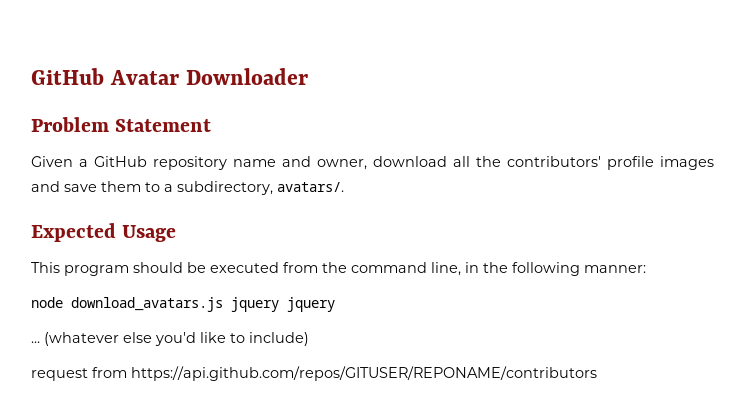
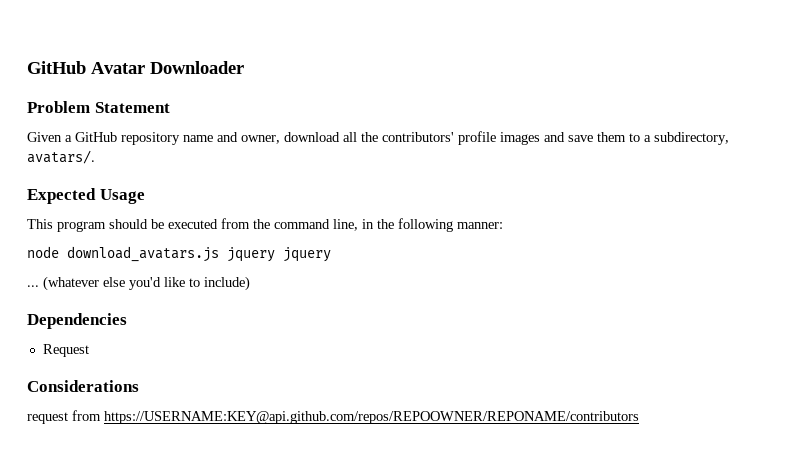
+ Dependencies
+ Request
+ Considerations
- request from https://api.github.com/repos/GITUSER/REPONAME/contributors
+ request from https://USERNAME:KEY@api.github.com/repos/REPOOWNER/REPONAME/contributors

